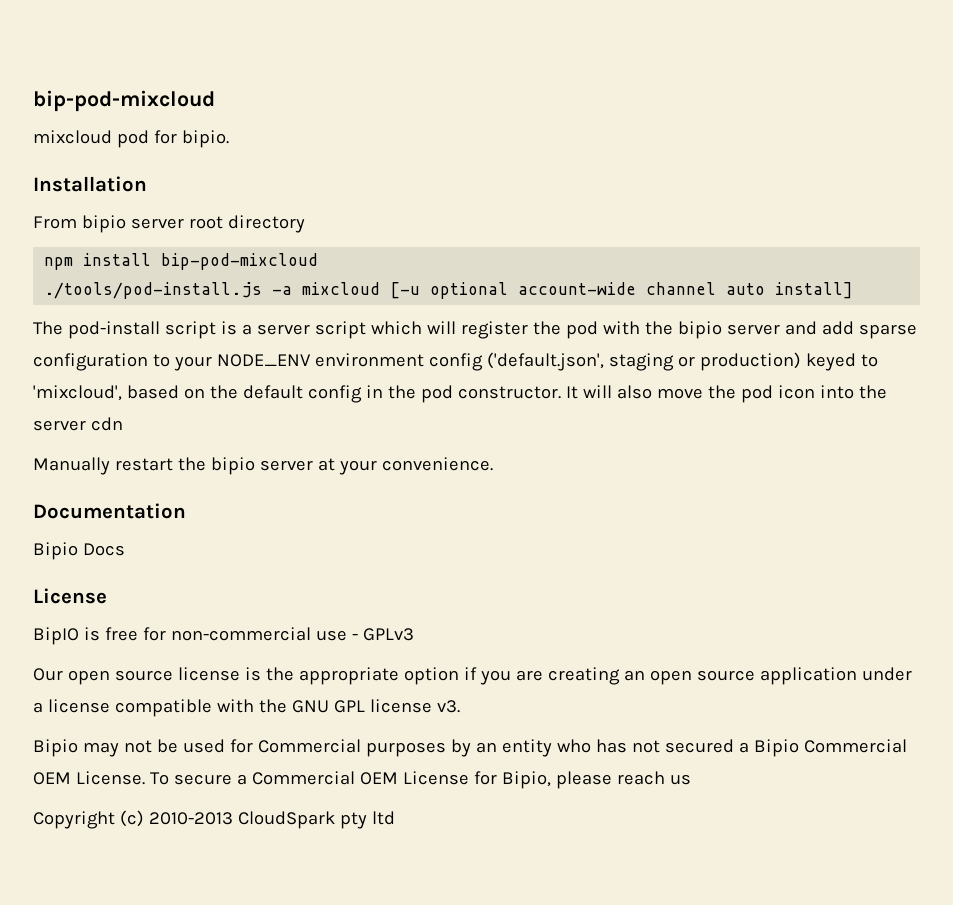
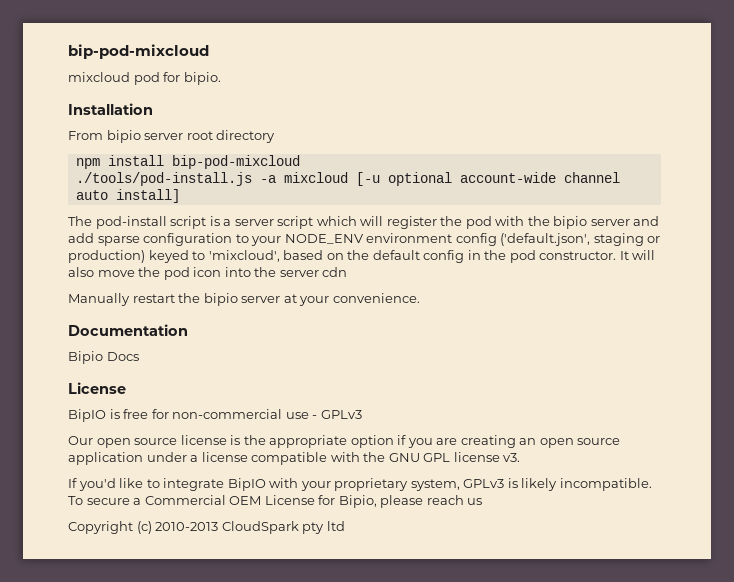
- Bipio may not be used for Commercial purposes by an entity who has not secured a Bipio Commercial OEM License.
+ If you'd like to integrate BipIO with your proprietary system, GPLv3 is likely incompatible.

